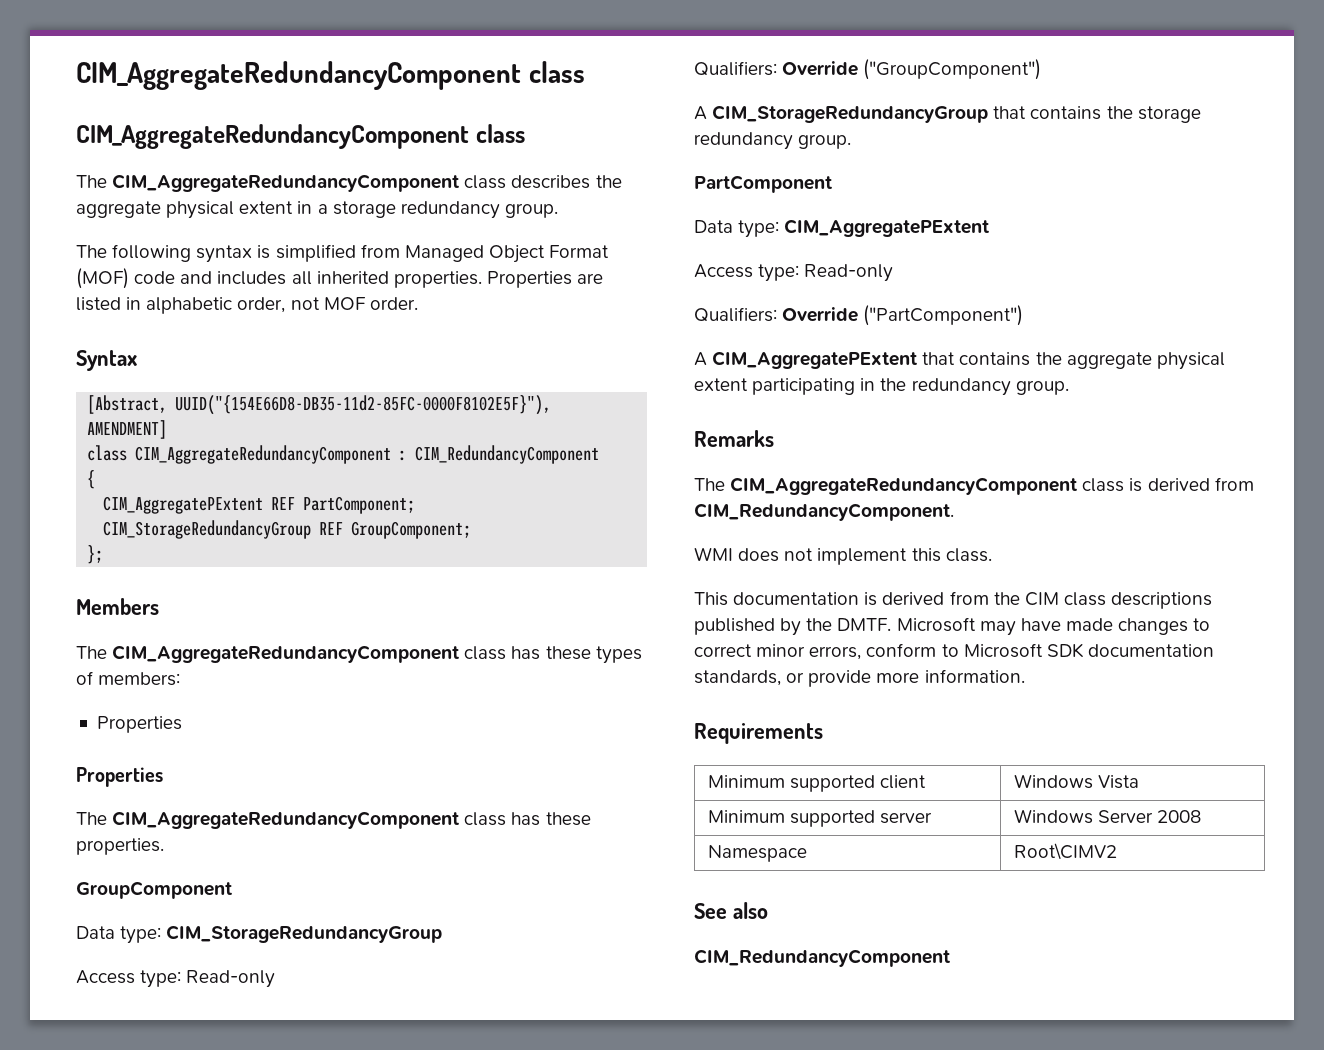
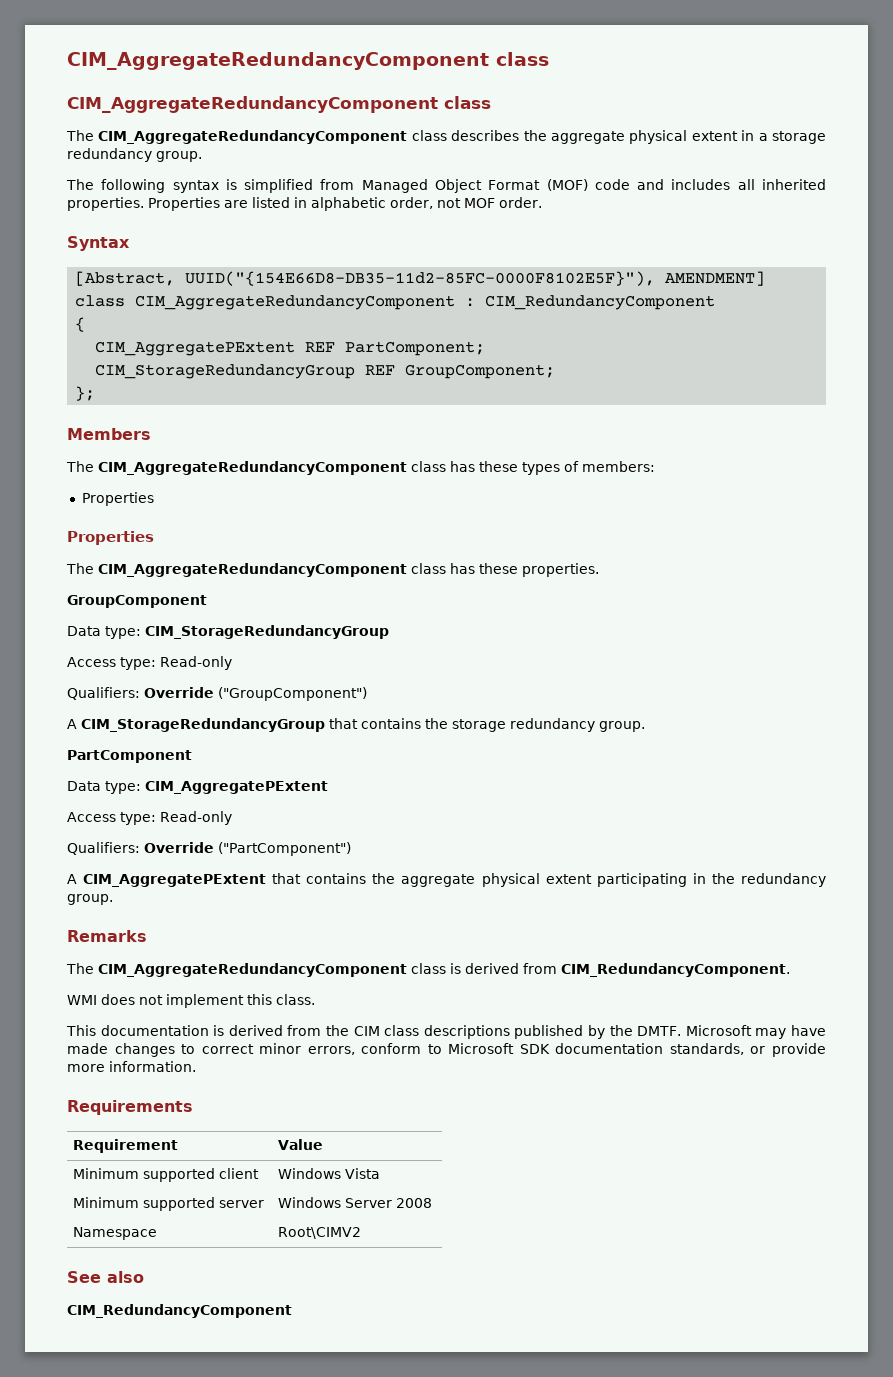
+ Requirement | Value

